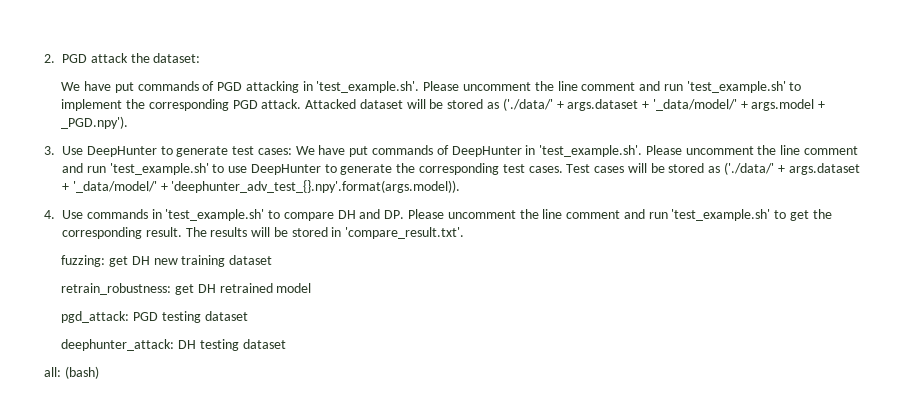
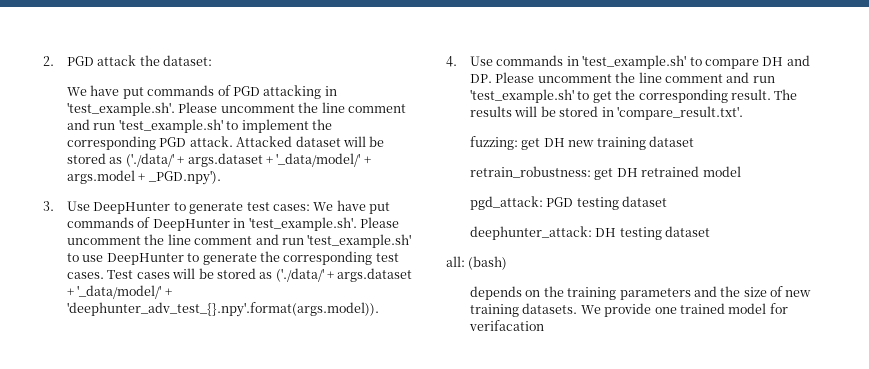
+ depends on the training parameters and the size of new training datasets. We provide one trained model for verifacation

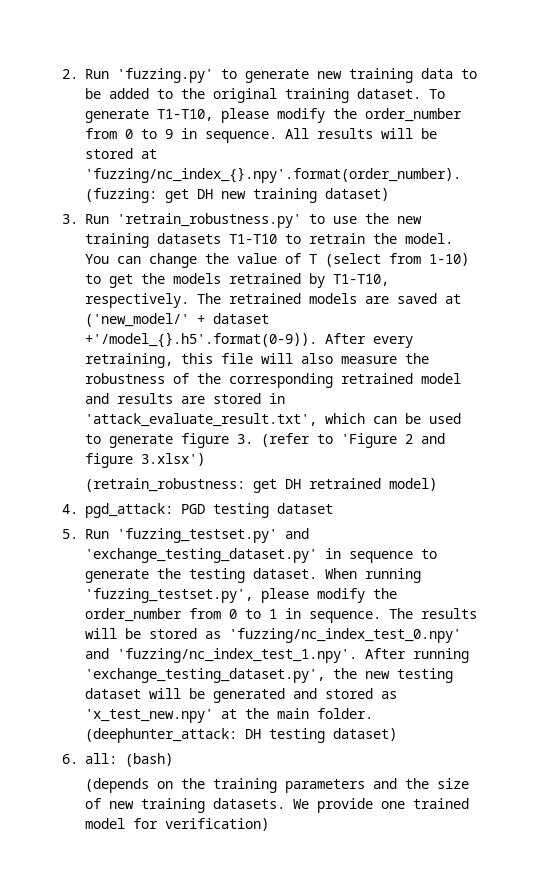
- 2. PGD attack the dataset:
- We have put commands of PGD attacking in 'test_example.sh'. Please uncomment the line comment and run 'test_example.sh' to implement the corresponding PGD attack. Attacked dataset will be stored as ('./data/' + args.dataset + '_data/model/' + args.model + _PGD.npy').
- 3. Use DeepHunter to generate test cases: We have put commands of DeepHunter in 'test_example.sh'. Please uncomment the line comment and run 'test_example.sh' to use DeepHunter to generate the corresponding test cases. Test cases will be stored as ('./data/' + args.dataset + '_data/model/' + 'deephunter_adv_test_{}.npy'.format(args.model)).
- 4. Use commands in 'test_example.sh' to compare DH and DP. Please uncomment the line comment and run 'test_example.sh' to get the corresponding result.
+ 2. Run 'fuzzing.py' to generate new training data to be added to the original training dataset. To generate T1-T10, please modify the order_number from 0 to 9 in sequence. All results will be stored at 'fuzzing/nc_index_{}.npy'.format(order_number). (fuzzing: get DH new training dataset)
+ 3. Run 'retrain_robustness.py' to use the new training datasets T1-T10 to retrain the model. You can change the value of T (select from 1-10) to get the models retrained by T1-T10, respectively. The retrained models are saved at ('new_model/' + dataset +'/model_{}.h5'.format(0-9)). After every retraining, this file will also measure the robustness of the corresponding retrained model and results are stored in 'attack_evaluate_result.txt', which can be used to generate figure 3. (refer to 'Figure 2 and figure 3.xlsx')
+ (retrain_robustness: get DH retrained model)
+ 4. pgd_attack: PGD testing dataset
+ 5. Run 'fuzzing_testset.py' and 'exchange_testing_dataset.py' in sequence to generate the testing dataset. When running 'fuzzing_testset.py', please modify the order_number from 0 to 1 in sequence.
- The results will be stored in 'compare_result.txt'.
- fuzzing: get DH new training dataset
- retrain_robustness: get DH retrained model
- pgd_attack: PGD testing dataset
- deephunter_attack: DH testing dataset
- all: (bash)
+ The results will be stored as 'fuzzing/nc_index_test_0.npy' and 'fuzzing/nc_index_test_1.npy'. After running 'exchange_testing_dataset.py', the new testing dataset will be generated and stored as 'x_test_new.npy' at the main folder. (deephunter_attack: DH testing dataset)
+ 6. all: (bash)
- depends on the training parameters and the size of new training datasets.
+ (depends on the training parameters and the size of new training datasets.
- We provide one trained model for verifacation
+ We provide one trained model for verification)

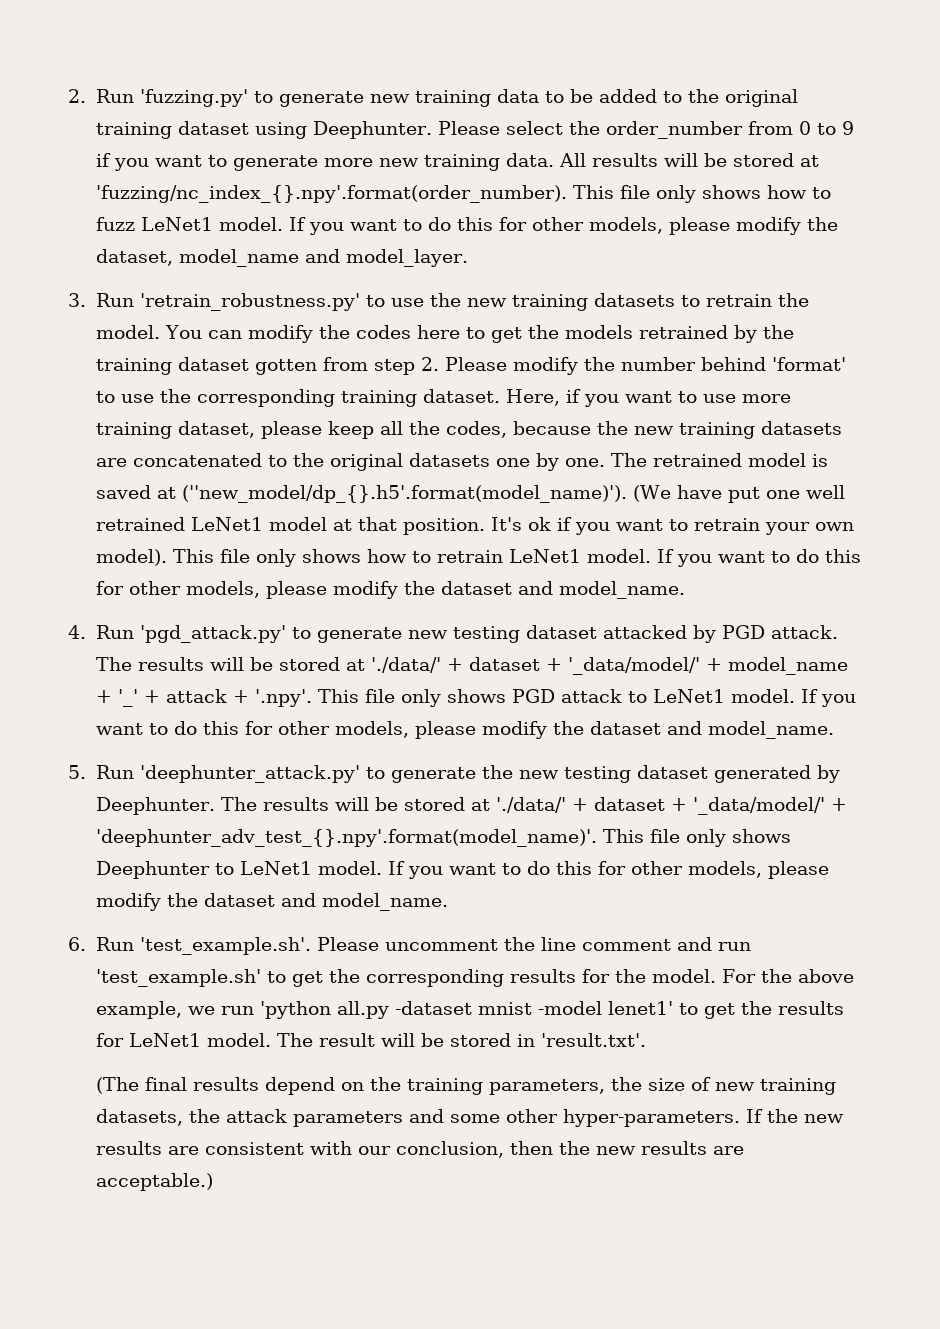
- 2. Run 'fuzzing.py' to generate new training data to be added to the original training dataset. To generate T1-T10, please modify the order_number from 0 to 9 in sequence.
+ 2. Run 'fuzzing.py' to generate new training data to be added to the original training dataset using Deephunter. Please select the order_number from 0 to 9 if you want to generate more new training data.
- All results will be stored at 'fuzzing/nc_index_{}.npy'.format(order_number). (fuzzing: get DH new training dataset)
+ All results will be stored at 'fuzzing/nc_index_{}.npy'.format(order_number). This file only shows how to fuzz LeNet1 model. If you want to do this for other models, please modify the dataset, model_name and model_layer.
- 3. Run 'retrain_robustness.py' to use the new training datasets T1-T10 to retrain the model.
+ 3. Run 'retrain_robustness.py' to use the new training datasets to retrain the model.
- You can change the value of T (select from 1-10) to get the models retrained by T1-T10, respectively. The retrained models are saved at ('new_model/' + dataset +'/model_{}.h5'.format(0-9)). After every retraining, this file will also measure the robustness of the corresponding retrained model and results are stored in 'attack_evaluate_result.txt', which can be used to generate figure 3. (refer to 'Figure 2 and figure 3.xlsx')
- (retrain_robustness: get DH retrained model)
- 4. pgd_attack: PGD testing dataset
- 5. Run 'fuzzing_testset.py' and 'exchange_testing_dataset.py' in sequence to generate the testing dataset. When running 'fuzzing_testset.py', please modify the order_number from 0 to 1 in sequence. The results will be stored as 'fuzzing/nc_index_test_0.npy' and 'fuzzing/nc_index_test_1.npy'. After running 'exchange_testing_dataset.py', the new testing dataset will be generated and stored as 'x_test_new.npy' at the main folder. (deephunter_attack: DH testing dataset)
- 6. all: (bash)
- (depends on the training parameters and the size of new training datasets. We provide one trained model for verification)
+ You can modify the codes here to get the models retrained by the training dataset gotten from step 2. Please modify the number behind 'format' to use the corresponding training dataset. Here, if you want to use more training dataset, please keep all the codes, because the new training datasets are concatenated to the original datasets one by one. The retrained model is saved at (''new_model/dp_{}.h5'.format(model_name)'). (We have put one well retrained LeNet1 model at that position. It's ok if you want to retrain your own model). This file only shows how to retrain LeNet1 model. If you want to do this for other models, please modify the dataset and model_name.
+ 4. Run 'pgd_attack.py' to generate new testing dataset attacked by PGD attack. The results will be stored at './data/' + dataset + '_data/model/' + model_name + '_' + attack + '.npy'. This file only shows PGD attack to LeNet1 model. If you want to do this for other models, please modify the dataset and model_name.
+ 5. Run 'deephunter_attack.py' to generate the new testing dataset generated by Deephunter. The results will be stored at './data/' + dataset + '_data/model/' + 'deephunter_adv_test_{}.npy'.format(model_name)'. This file only shows Deephunter to LeNet1 model. If you want to do this for other models, please modify the dataset and model_name.
+ 6. Run 'test_example.sh'. Please uncomment the line comment and run 'test_example.sh' to get the corresponding results for the model. For the above example, we run 'python all.py -dataset mnist -model lenet1' to get the results for LeNet1 model. The result will be stored in 'result.txt'.
+ (The final results depend on the training parameters, the size of new training datasets, the attack parameters and some other hyper-parameters. If the new results are consistent with our conclusion, then the new results are acceptable.)

